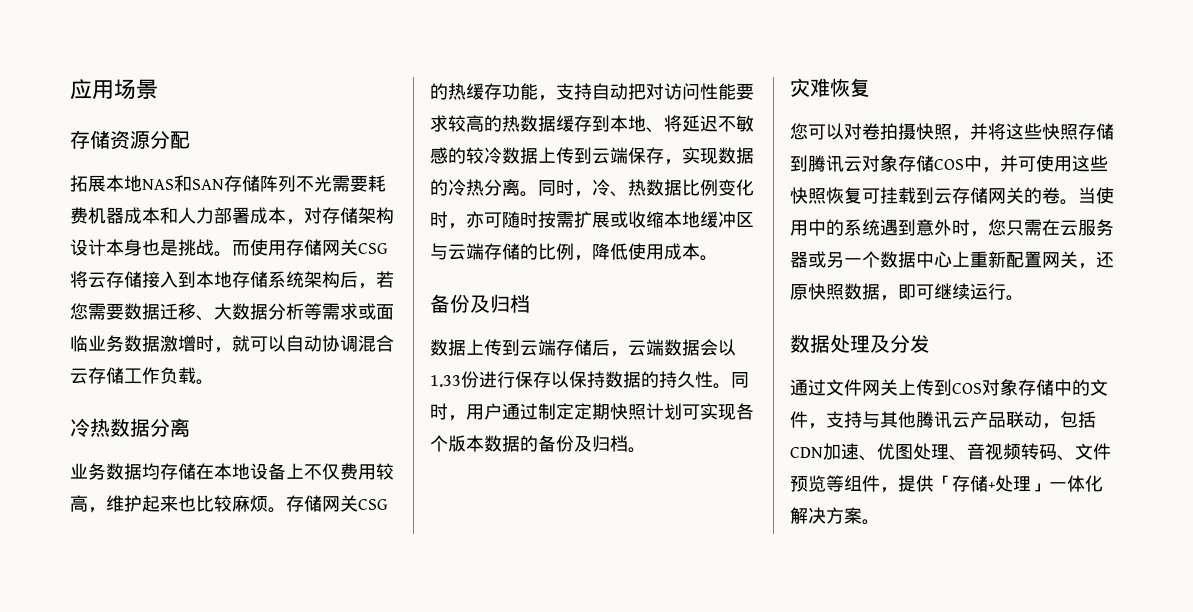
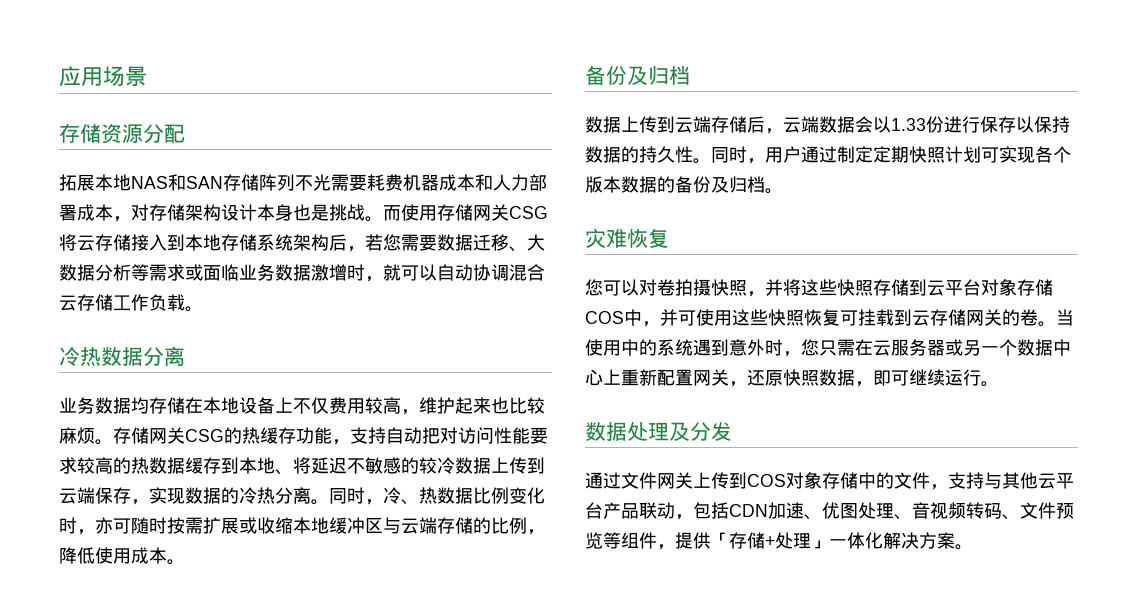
- 您可以对卷拍摄快照，并将这些快照存储到腾讯云对象存储COS中，并可使用这些快照恢复可挂载到云存储网关的卷。
+ 您可以对卷拍摄快照，并将这些快照存储到云平台对象存储COS中，并可使用这些快照恢复可挂载到云存储网关的卷。
- 通过文件网关上传到COS对象存储中的文件，支持与其他腾讯云产品联动，包括CDN加速、优图处理、音视频转码、文件预览等组件，提供「存储+处理」一体化解决方案。
+ 通过文件网关上传到COS对象存储中的文件，支持与其他云平台产品联动，包括CDN加速、优图处理、音视频转码、文件预览等组件，提供「存储+处理」一体化解决方案。

